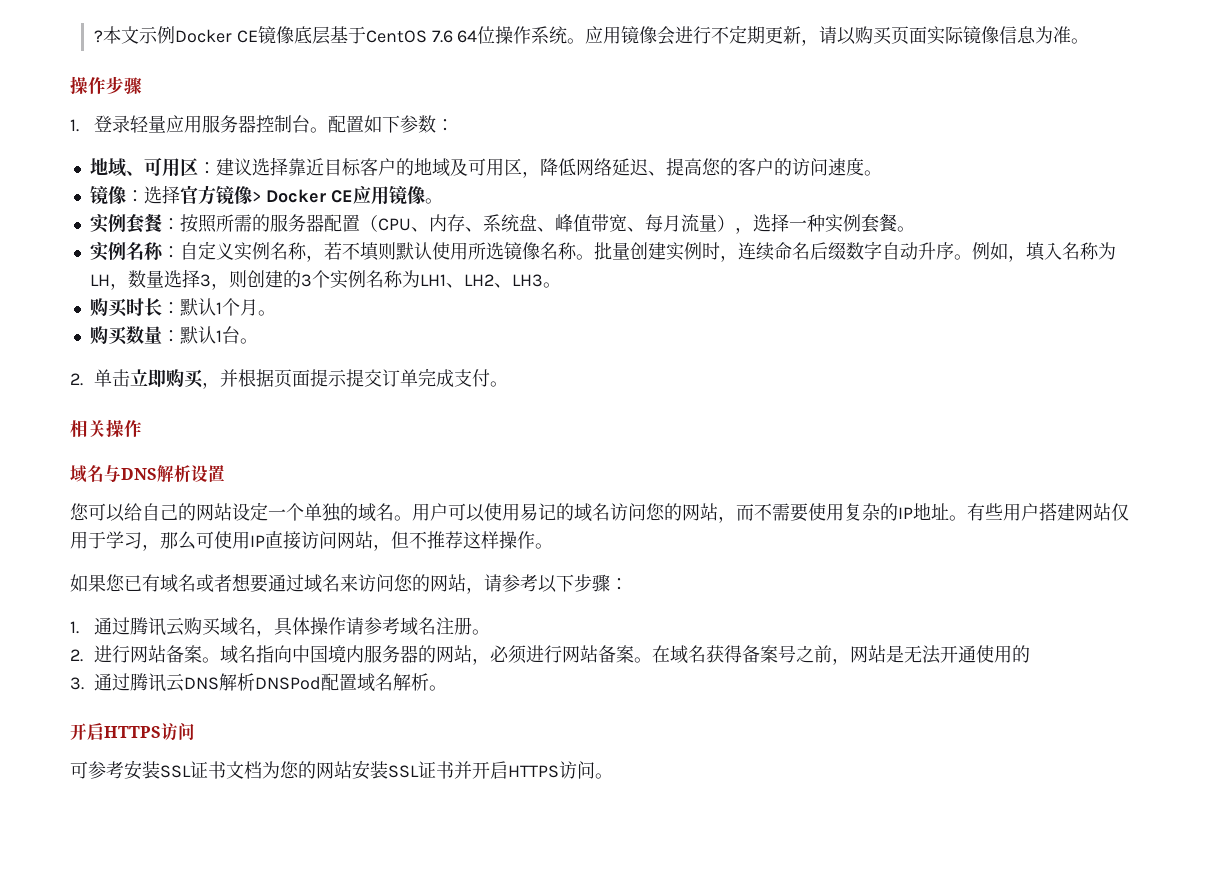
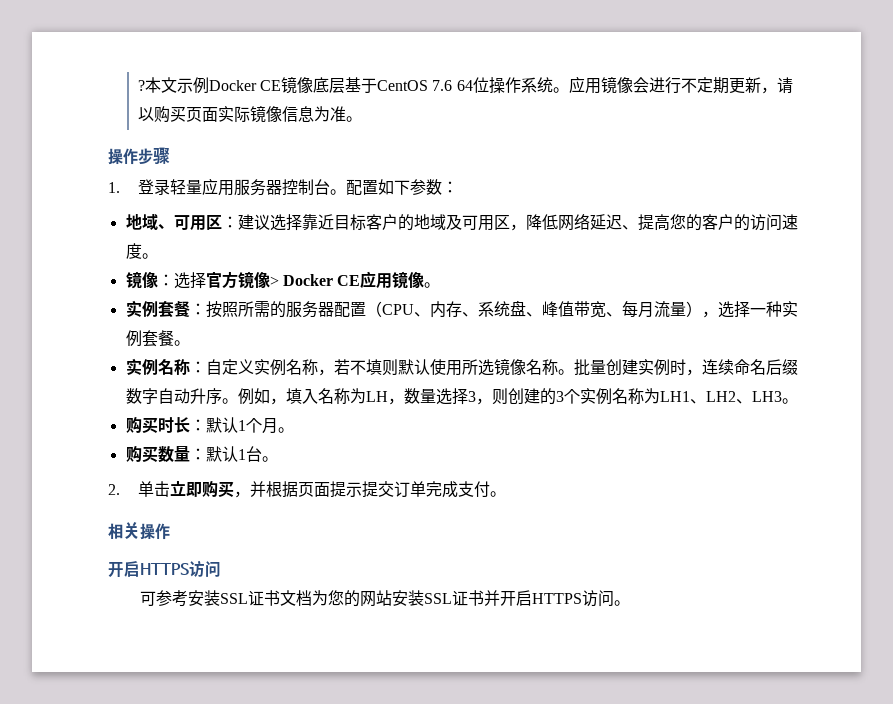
- 域名与DNS解析设置
- 您可以给自己的网站设定一个单独的域名。用户可以使用易记的域名访问您的网站，而不需要使用复杂的IP地址。有些用户搭建网站仅用于学习，那么可使用IP直接访问网站，但不推荐这样操作。
- 如果您已有域名或者想要通过域名来访问您的网站，请参考以下步骤：
- 1.通过腾讯云购买域名，具体操作请参考域名注册。
- 2.进行网站备案。域名指向中国境内服务器的网站，必须进行网站备案。在域名获得备案号之前，网站是无法开通使用的
- 3.通过腾讯云DNS解析DNSPod配置域名解析。

